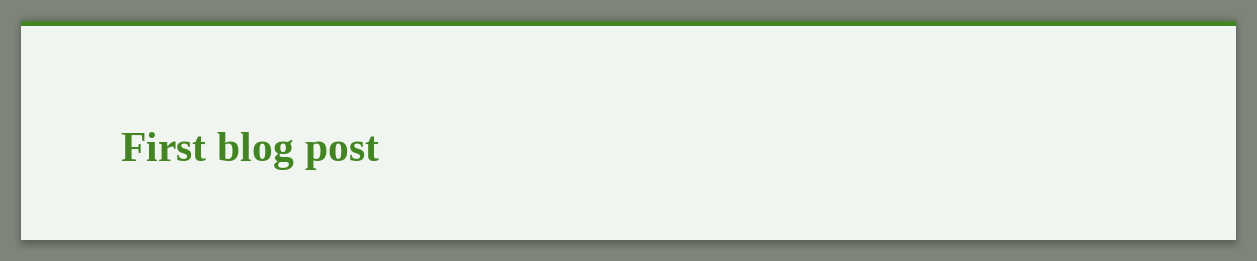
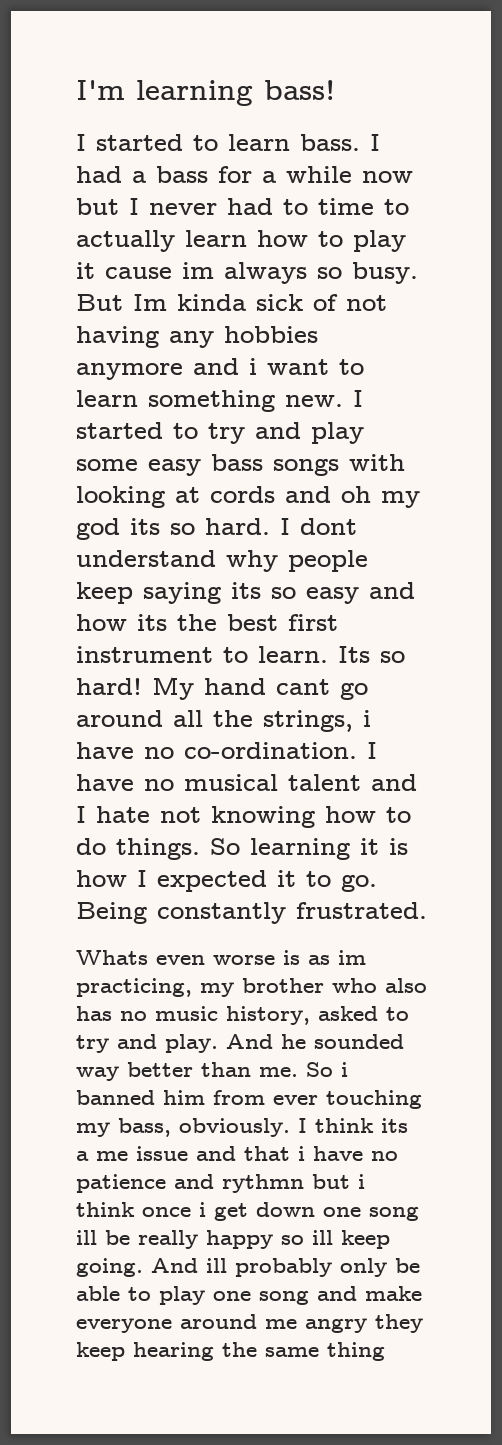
- First blog post
+ I'm learning bass!
+ I started to learn bass. I had a bass for a while now but I never had to time to actually learn how to play it cause im always so busy. But Im kinda sick of not having any hobbies anymore and i want to learn something new. I started to try and play some easy bass songs with looking at cords and oh my god its so hard. I dont understand why people keep saying its so easy and how its the best first instrument to learn. Its so hard! My hand cant go around all the strings, i have no co-ordination. I have no musical talent and I hate not knowing how to do things. So learning it is how I expected it to go. Being constantly frustrated.
+ Whats even worse is as im practicing, my brother who also has no music history, asked to try and play. And he sounded way better than me. So i banned him from ever touching my bass, obviously. I think its a me issue and that i have no patience and rythmn but i think once i get down one song ill be really happy so ill keep going. And ill probably only be able to play one song and make everyone around me angry they keep hearing the same thing

